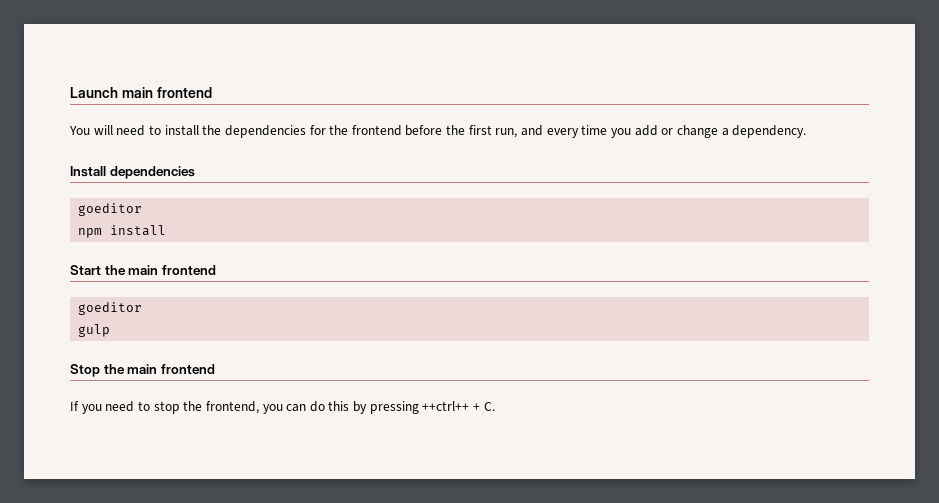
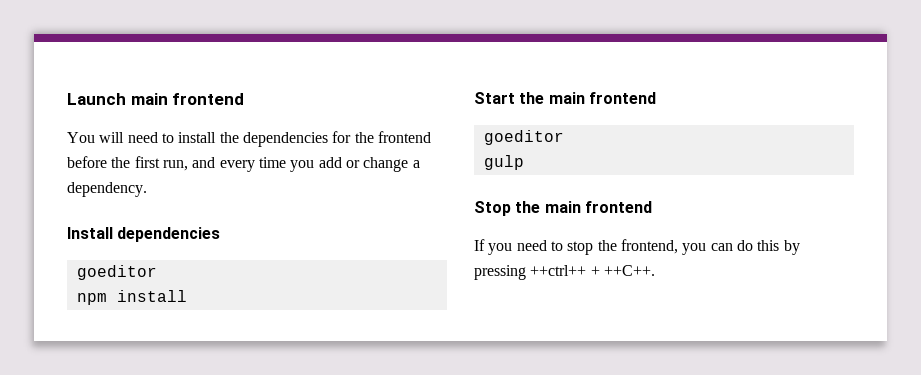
- If you need to stop the frontend, you can do this by pressing ++ctrl++ + C.
+ If you need to stop the frontend, you can do this by pressing ++ctrl++ + ++C++.

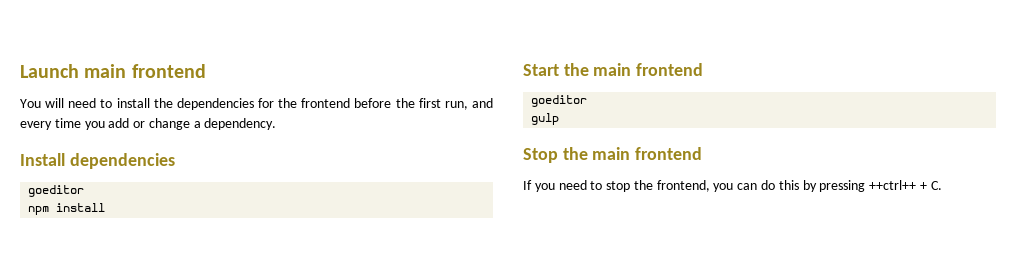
- If you need to stop the frontend, you can do this by pressing ++ctrl++ + ++C++.
+ If you need to stop the frontend, you can do this by pressing ++ctrl++ + C.

